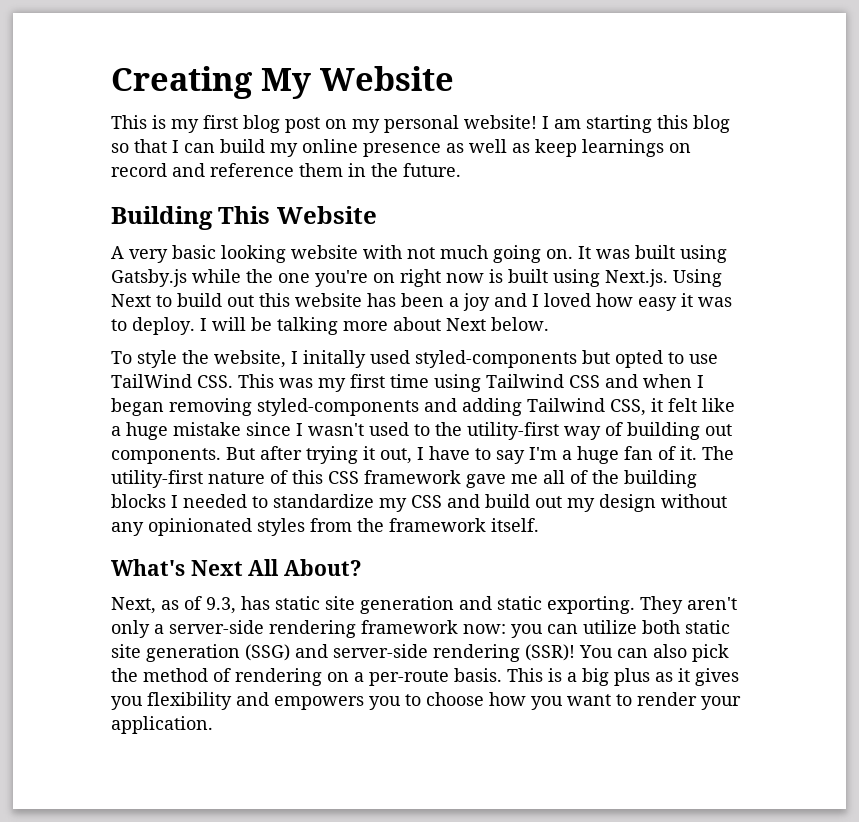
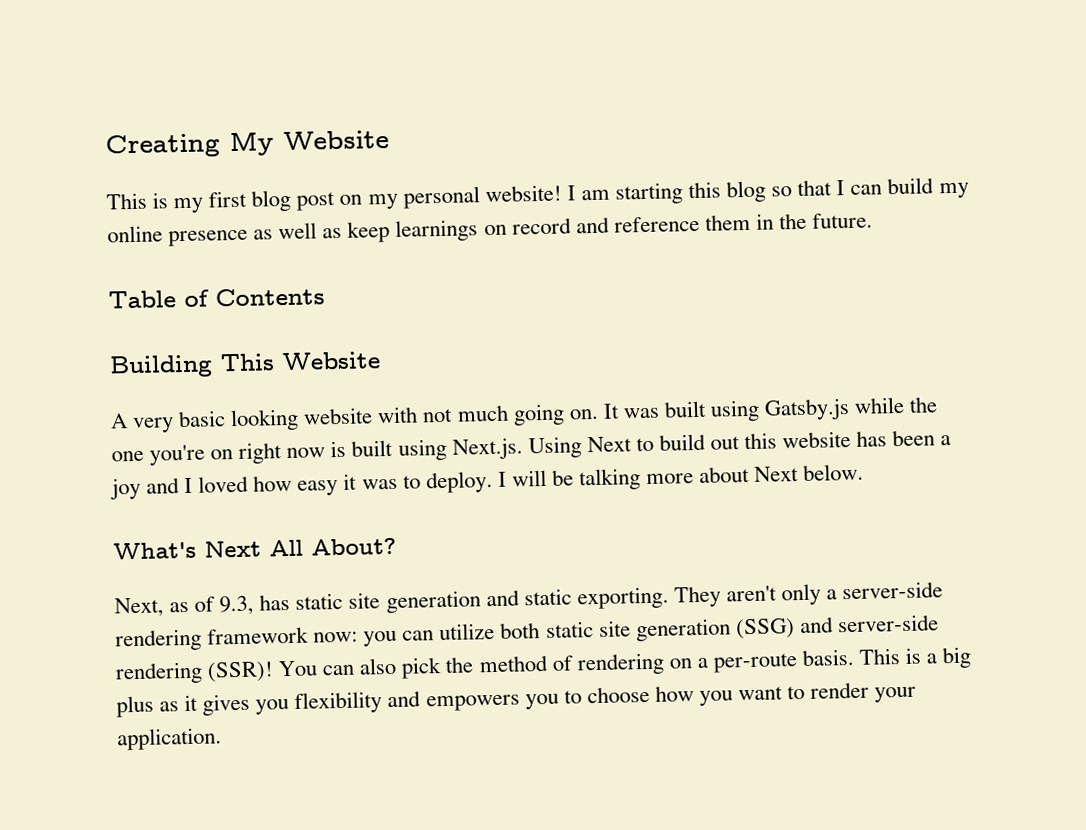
+ Table of Contents
- To style the website, I initally used styled-components but opted to use TailWind CSS. This was my first time using Tailwind CSS and when I began removing styled-components and adding Tailwind CSS, it felt like a huge mistake since I wasn't used to the utility-first way of building out components. But after trying it out, I have to say I'm a huge fan of it. The utility-first nature of this CSS framework gave me all of the building blocks I needed to standardize my CSS and build out my design without any opinionated styles from the framework itself.

